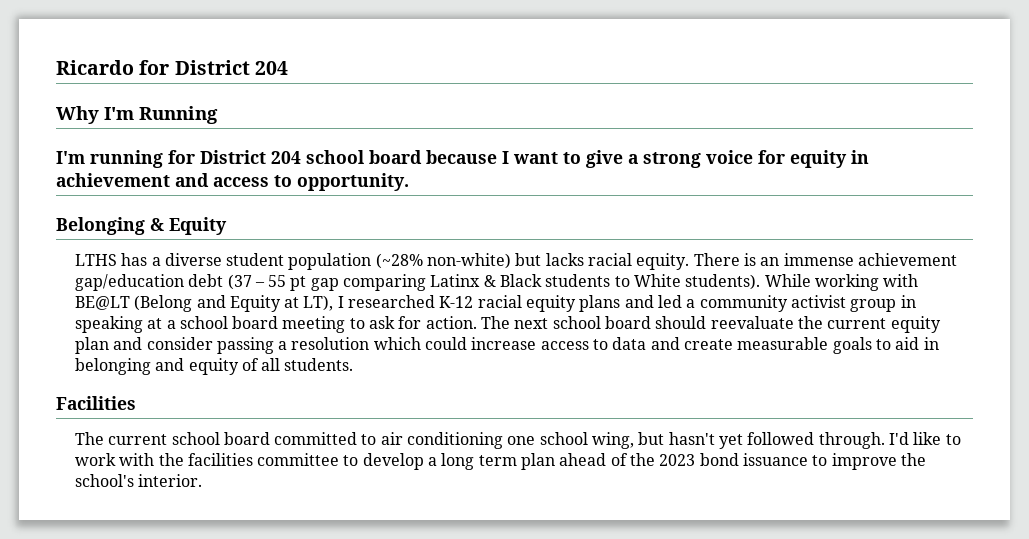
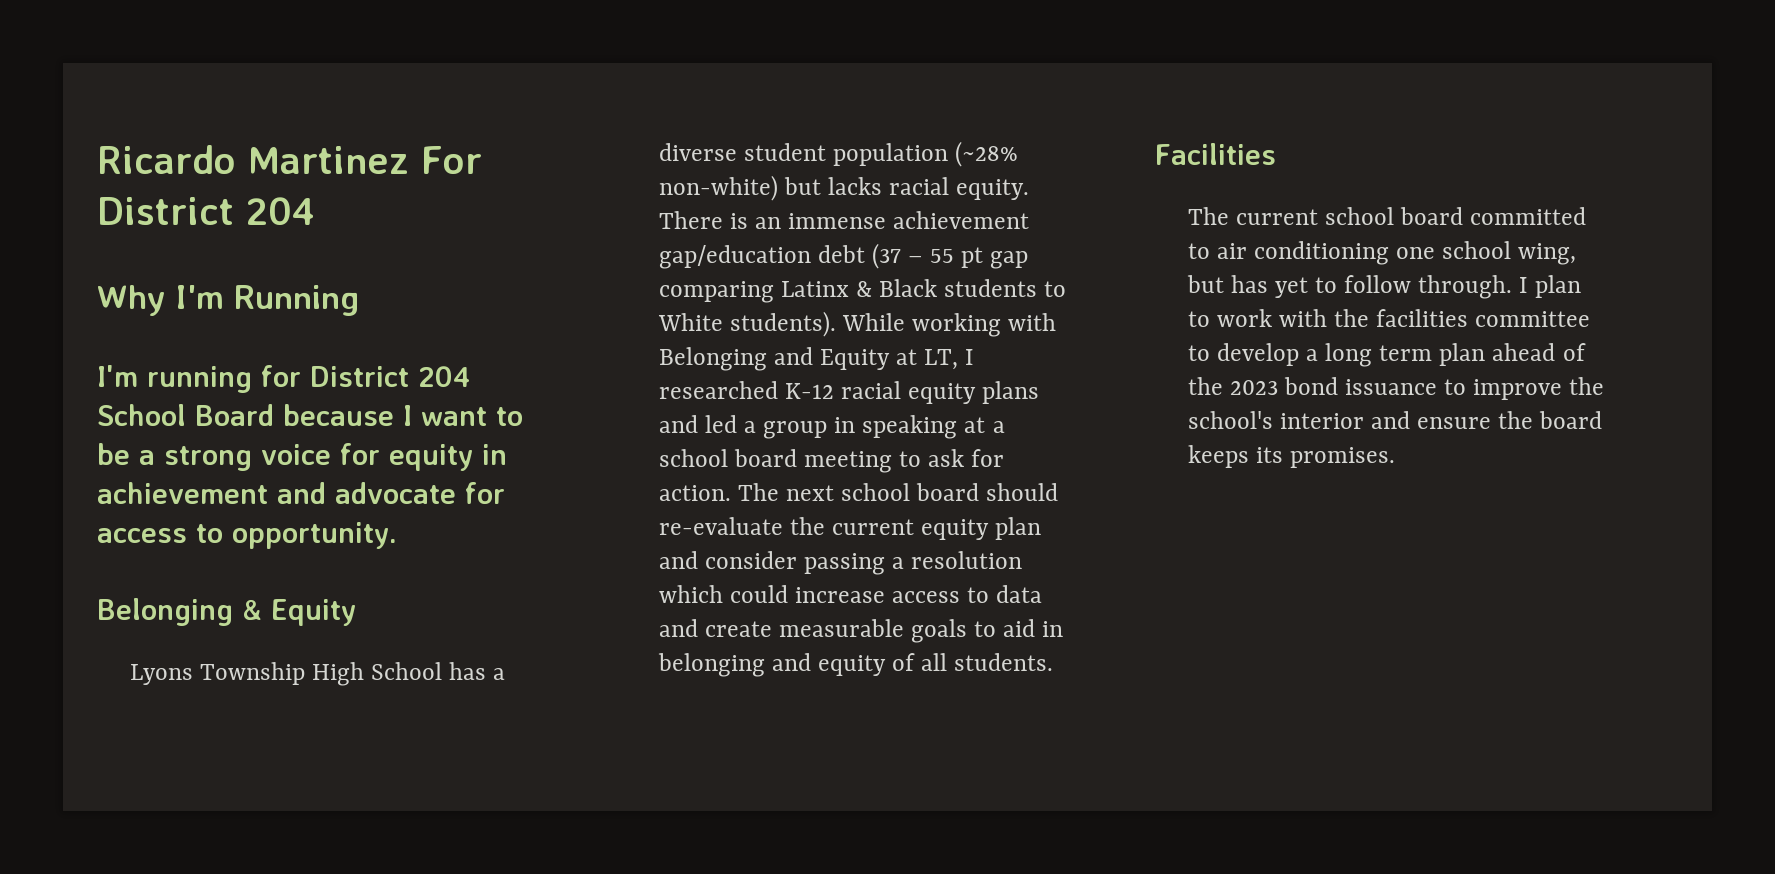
- Ricardo for District 204
+ Ricardo Martinez For District 204
- I'm running for District 204 school board because I want to give a strong voice for equity in achievement and access to opportunity.
+ I'm running for District 204 School Board because I want to be a strong voice for equity in achievement and advocate for access to opportunity.
- LTHS has a diverse student population (~28% non-white) but lacks racial equity.
+ Lyons Township High School has a diverse student population (~28% non-white) but lacks racial equity.
- While working with BE@LT (Belong and Equity at LT), I researched K-12 racial equity plans and led a community activist group in speaking at a school board meeting to ask for action.
+ While working with Belonging and Equity at LT, I researched K-12 racial equity plans and led a group in speaking at a school board meeting to ask for action.
- The next school board should reevaluate the current equity plan and consider passing a resolution which could increase access to data and create measurable goals to aid in belonging and equity of all students.
+ The next school board should re-evaluate the current equity plan and consider passing a resolution which could increase access to data and create measurable goals to aid in belonging and equity of all students.
- The current school board committed to air conditioning one school wing, but hasn't yet followed through. I'd like to work with the facilities committee to develop a long term plan ahead of the 2023 bond issuance to improve the school's interior.
+ The current school board committed to air conditioning one school wing, but has yet to follow through. I plan to work with the facilities committee to develop a long term plan ahead of the 2023 bond issuance to improve the school's interior and ensure the board keeps its promises.

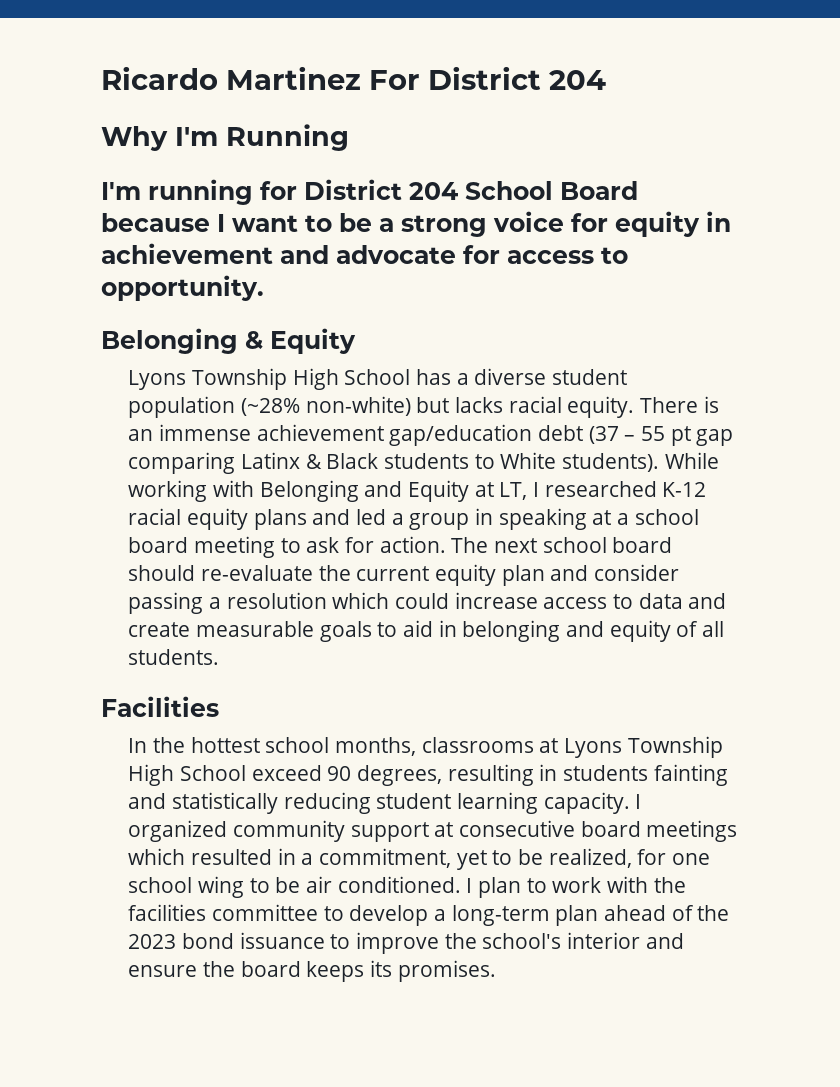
- The current school board committed to air conditioning one school wing, but has yet to follow through.
+ In the hottest school months, classrooms at Lyons Township High School exceed 90 degrees, resulting in students fainting and statistically reducing student learning capacity. I organized community support at consecutive board meetings which resulted in a commitment, yet to be realized, for one school wing to be air conditioned.
- I plan to work with the facilities committee to develop a long term plan ahead of the 2023 bond issuance to improve the school's interior and ensure the board keeps its promises.
+ I plan to work with the facilities committee to develop a long-term plan ahead of the 2023 bond issuance to improve the school's interior and ensure the board keeps its promises.

